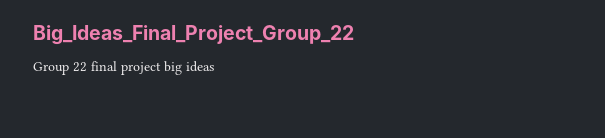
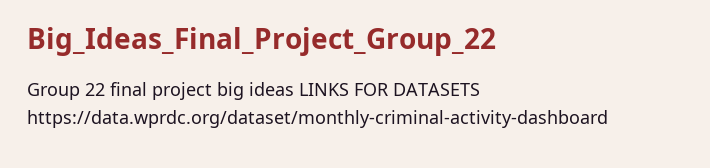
- Group 22 final project big ideas
+ Group 22 final project big ideas LINKS FOR DATASETS https://data.wprdc.org/dataset/monthly-criminal-activity-dashboard

